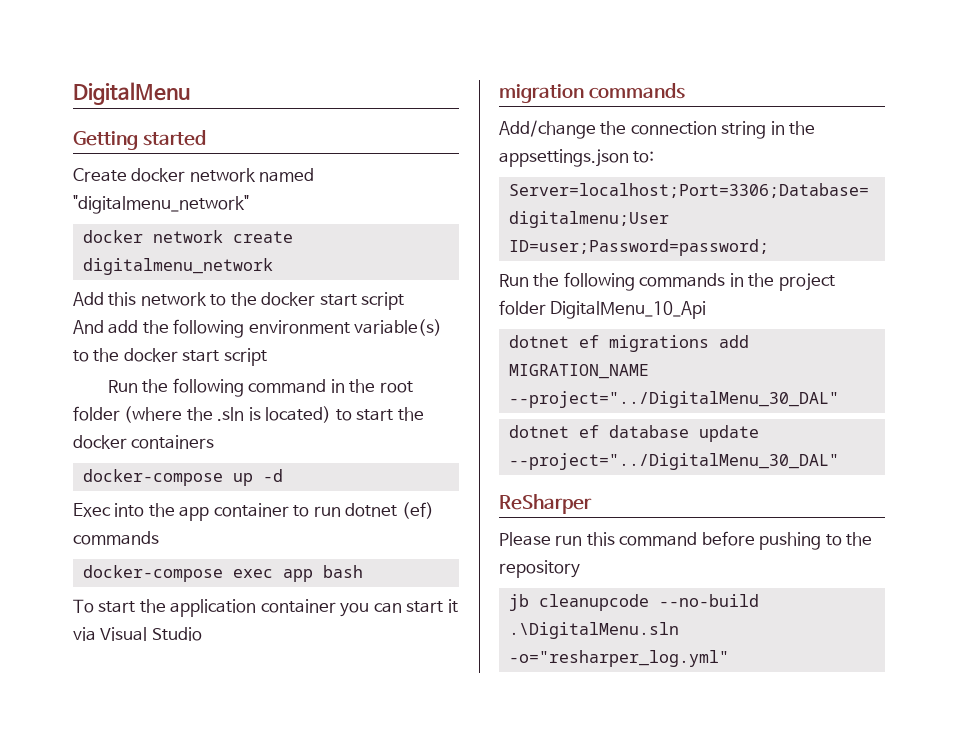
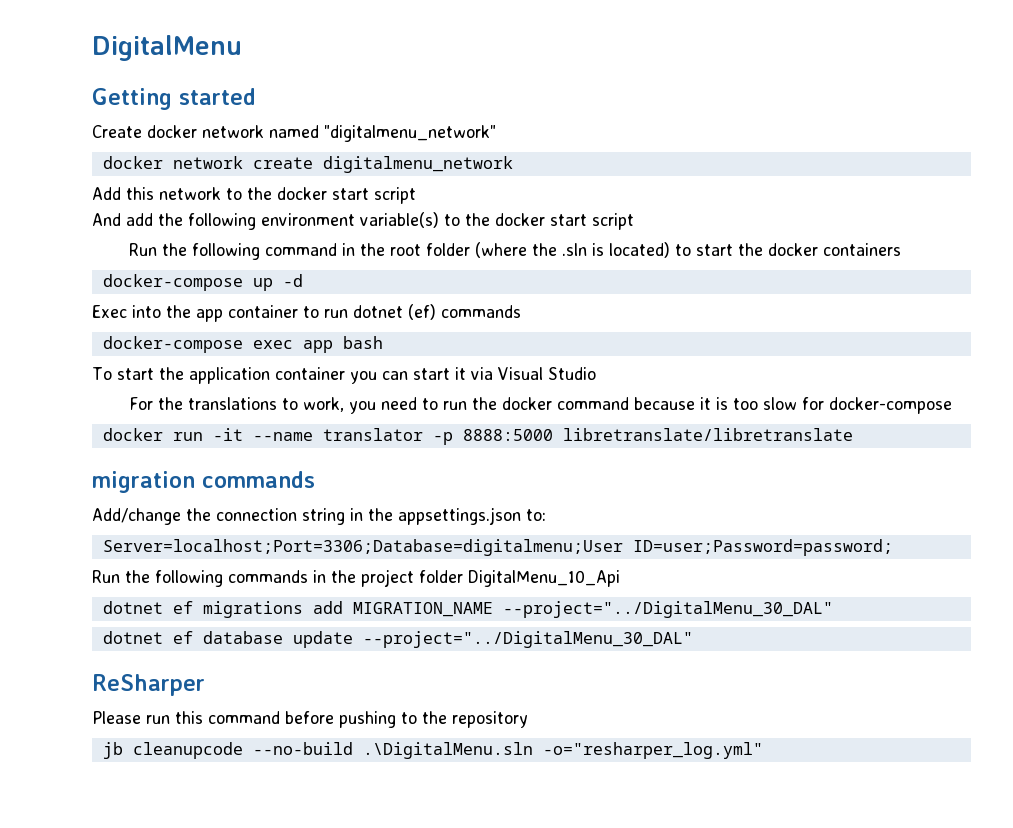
+ For the translations to work, you need to run the docker command because it is too slow for docker-compose
+ docker run -it --name translator -p 8888:5000 libretranslate/libretranslate

